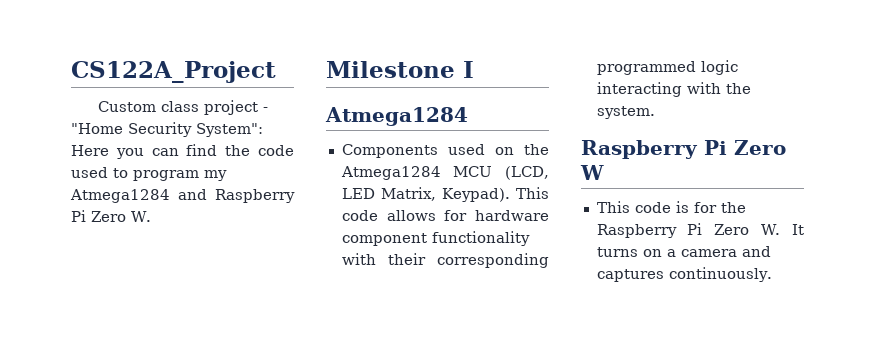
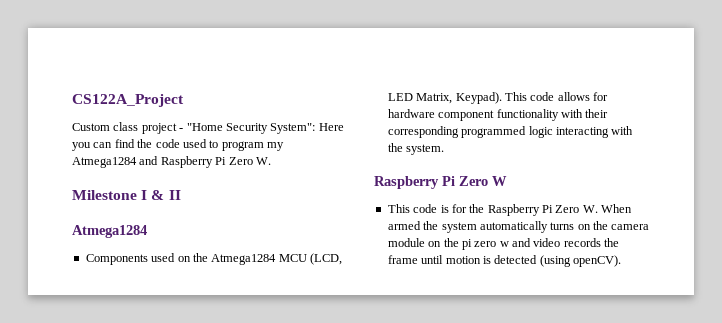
- Milestone I
+ Milestone I & II
- This code is for the Raspberry Pi Zero W. It turns on a camera and captures continuously.
+ This code is for the Raspberry Pi Zero W. When armed the system automatically turns on the camera module on the pi zero w and video records the frame until motion is detected (using openCV).

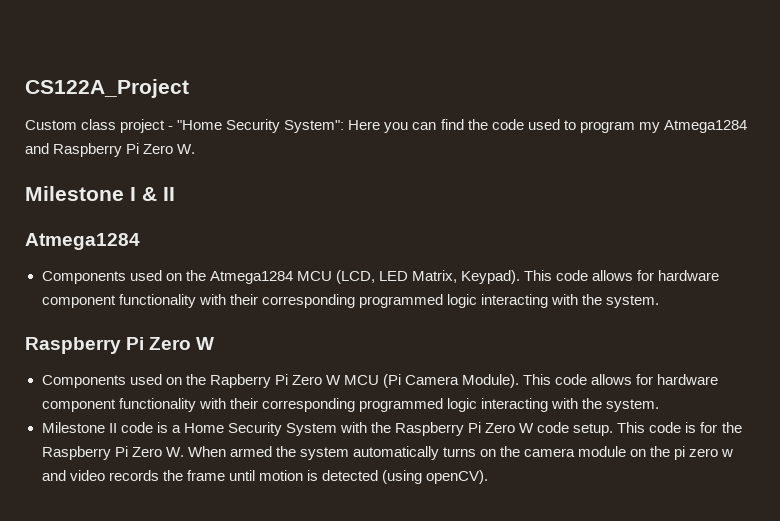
+ Components used on the Rapberry Pi Zero W MCU (Pi Camera Module). This code allows for hardware component functionality with their corresponding programmed logic interacting with the system.
+ Milestone II code is a Home Security System with the Raspberry Pi Zero W code setup.

